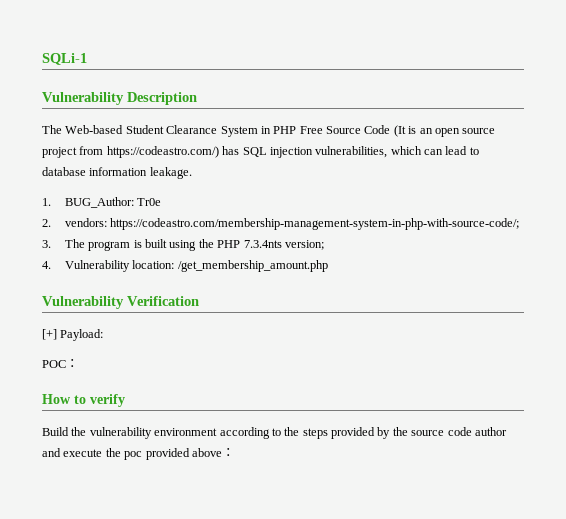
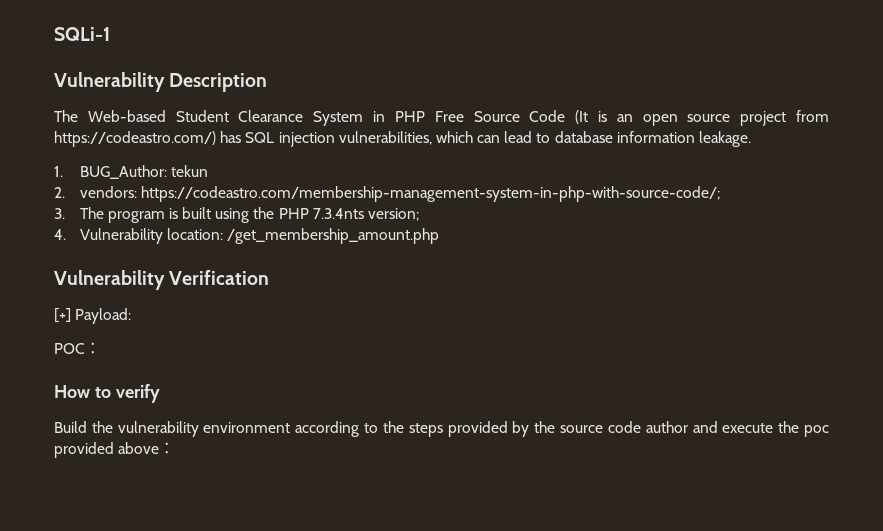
- 1. BUG_Author: Tr0e
+ 1. BUG_Author: tekun

